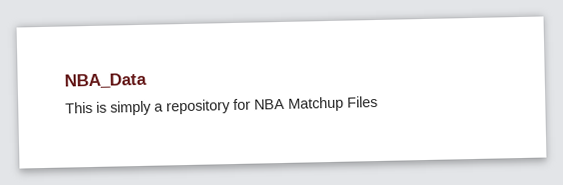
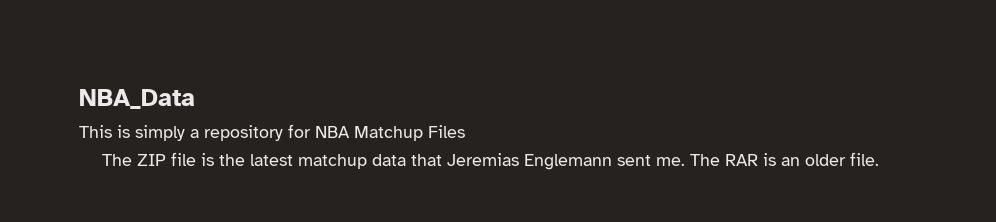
+ The ZIP file is the latest matchup data that Jeremias Englemann sent me. The RAR is an older file.

